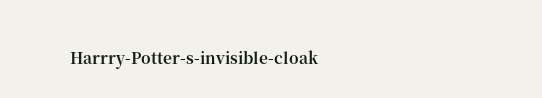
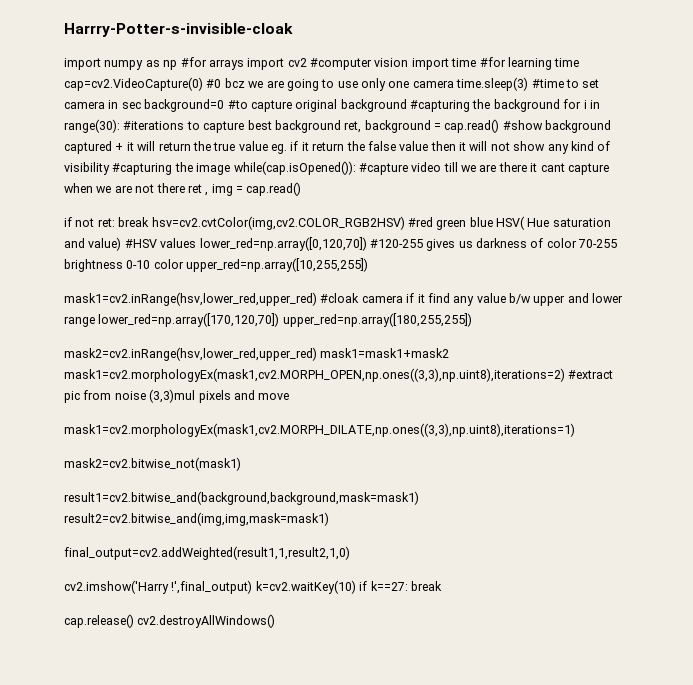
+ import numpy as np #for arrays import cv2 #computer vision import time #for learning time cap=cv2.VideoCapture(0) #0 bcz we are going to use only one camera time.sleep(3) #time to set camera in sec background=0 #to capture original background #capturing the background for i in range(30): #iterations to capture best background ret, background = cap.read() #show background captured + it will return the true value eg. if it return the false value then it will not show any kind of visibility #capturing the image while(cap.isOpened()): #capture video till we are there it cant capture when we are not there ret , img = cap.read()
+ if not ret: break hsv=cv2.cvtColor(img,cv2.COLOR_RGB2HSV) #red green blue HSV( Hue saturation and value) #HSV values lower_red=np.array([0,120,70]) #120-255 gives us darkness of color 70-255 brightness 0-10 color upper_red=np.array([10,255,255])
+ mask1=cv2.inRange(hsv,lower_red,upper_red) #cloak camera if it find any value b/w upper and lower range lower_red=np.array([170,120,70]) upper_red=np.array([180,255,255])
+ mask2=cv2.inRange(hsv,lower_red,upper_red) mask1=mask1+mask2 mask1=cv2.morphologyEx(mask1,cv2.MORPH_OPEN,np.ones((3,3),np.uint8),iterations=2) #extract pic from noise (3,3)mul pixels and move
+ mask1=cv2.morphologyEx(mask1,cv2.MORPH_DILATE,np.ones((3,3),np.uint8),iterations=1)
+ mask2=cv2.bitwise_not(mask1)
+ result1=cv2.bitwise_and(background,background,mask=mask1) result2=cv2.bitwise_and(img,img,mask=mask1)
+ final_output=cv2.addWeighted(result1,1,result2,1,0)
+ cv2.imshow('Harry !',final_output) k=cv2.waitKey(10) if k==27: break
+ cap.release() cv2.destroyAllWindows()

